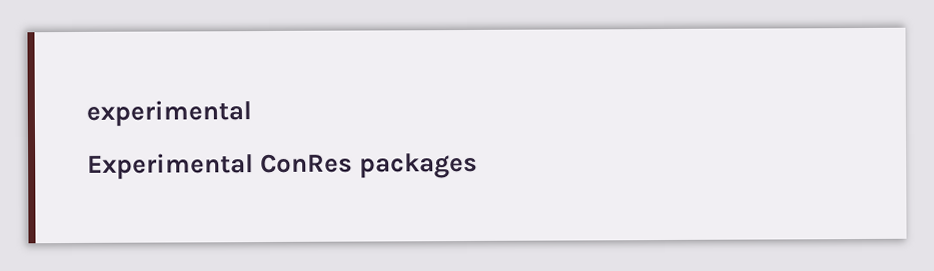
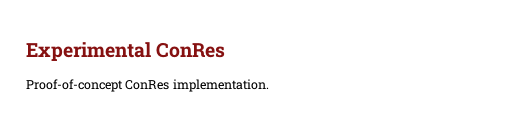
- experimental
- Experimental ConRes packages
+ Experimental ConRes
+ Proof-of-concept ConRes implementation.

